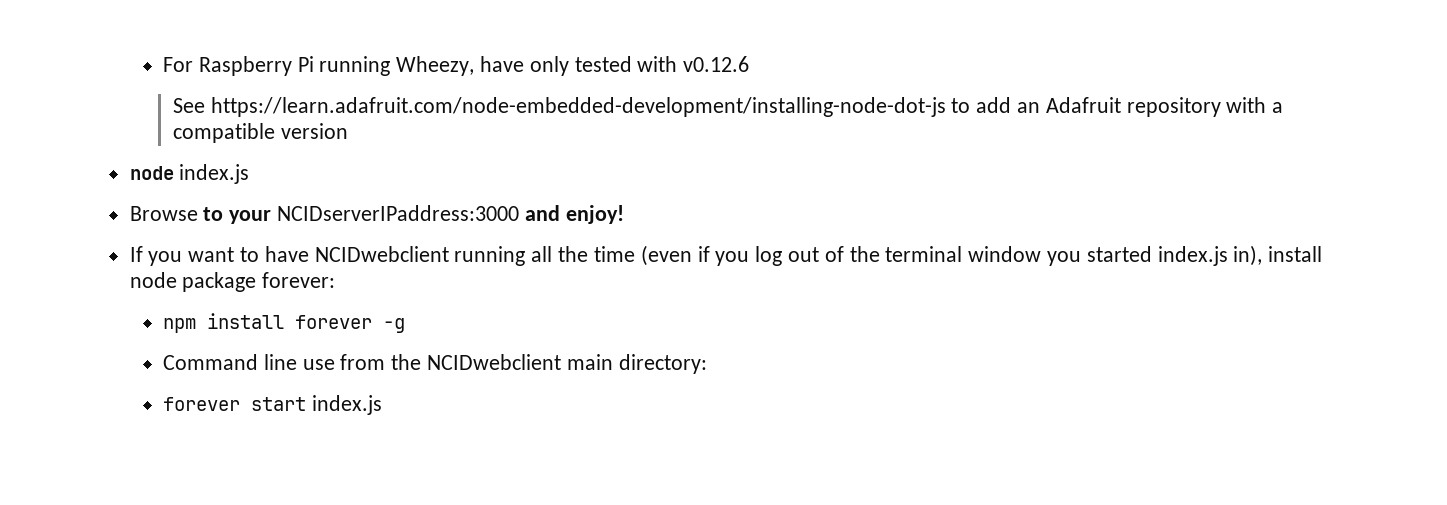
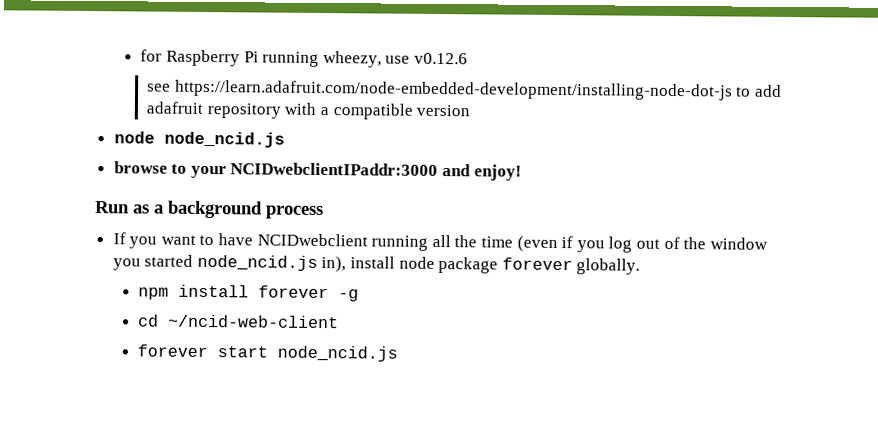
- For Raspberry Pi running Wheezy, have only tested with v0.12.6
+ for Raspberry Pi running wheezy, use v0.12.6
- See https://learn.adafruit.com/node-embedded-development/installing-node-dot-js to add an Adafruit repository with a compatible version
+ see https://learn.adafruit.com/node-embedded-development/installing-node-dot-js to add adafruit repository with a compatible version
- node index.js
- Browse to your NCIDserverIPaddress:3000 and enjoy!
+ node node_ncid.js
+ browse to your NCIDwebclientIPaddr:3000 and enjoy!
+ Run as a background process
- If you want to have NCIDwebclient running all the time (even if you log out of the terminal window you started index.js in), install node package forever:
+ If you want to have NCIDwebclient running all the time (even if you log out of the window you started node_ncid.js in), install node package forever globally.
- Command line use from the NCIDwebclient main directory:
+ cd ~/ncid-web-client
- forever start index.js
+ forever start node_ncid.js

